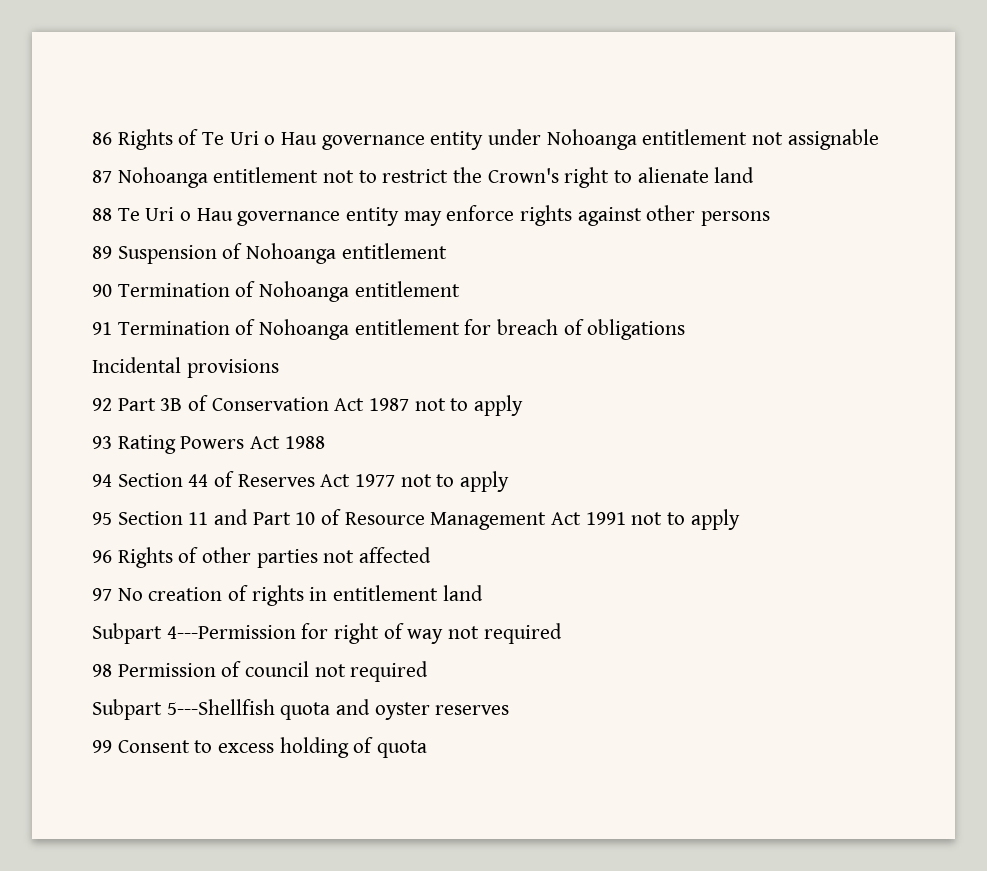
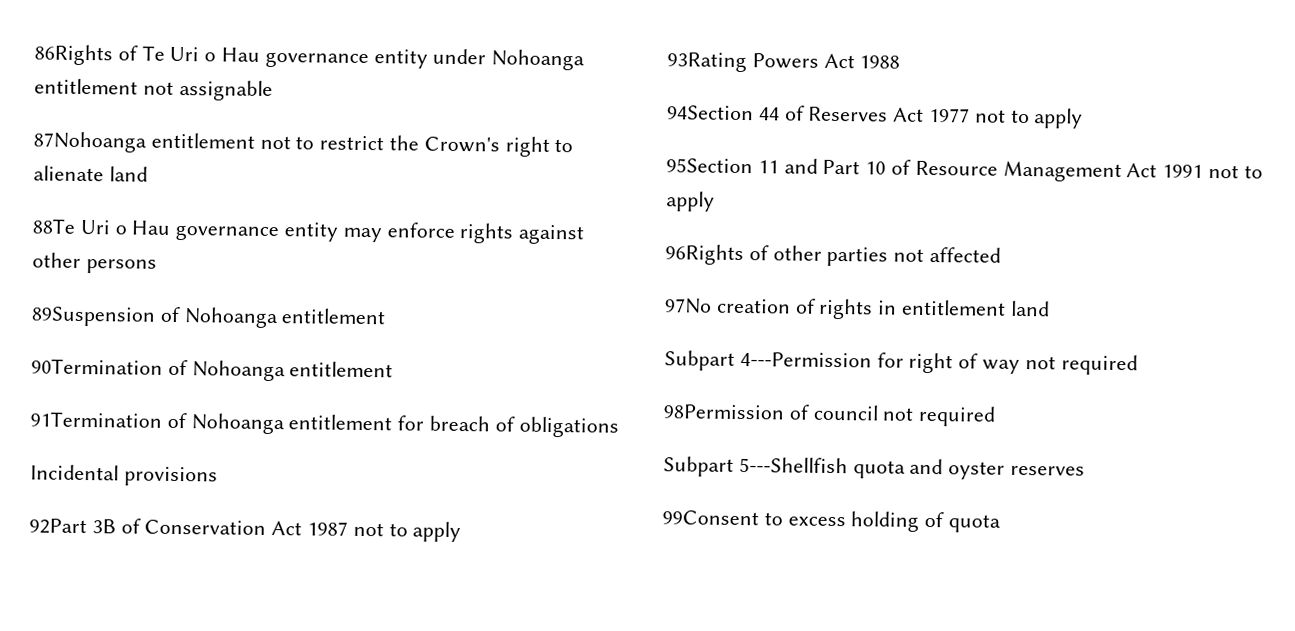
- 86 Rights of Te Uri o Hau governance entity under Nohoanga entitlement not assignable
+ 86Rights of Te Uri o Hau governance entity under Nohoanga entitlement not assignable
- 87 Nohoanga entitlement not to restrict the Crown's right to alienate land
+ 87Nohoanga entitlement not to restrict the Crown's right to alienate land
- 88 Te Uri o Hau governance entity may enforce rights against other persons
+ 88Te Uri o Hau governance entity may enforce rights against other persons
- 89 Suspension of Nohoanga entitlement
- 90 Termination of Nohoanga entitlement
- 91 Termination of Nohoanga entitlement for breach of obligations
+ 89Suspension of Nohoanga entitlement
+ 90Termination of Nohoanga entitlement
+ 91Termination of Nohoanga entitlement for breach of obligations
- 92 Part 3B of Conservation Act 1987 not to apply
+ 92Part 3B of Conservation Act 1987 not to apply
- 93 Rating Powers Act 1988
+ 93Rating Powers Act 1988
- 94 Section 44 of Reserves Act 1977 not to apply
+ 94Section 44 of Reserves Act 1977 not to apply
- 95 Section 11 and Part 10 of Resource Management Act 1991 not to apply
+ 95Section 11 and Part 10 of Resource Management Act 1991 not to apply
- 96 Rights of other parties not affected
+ 96Rights of other parties not affected
- 97 No creation of rights in entitlement land
+ 97No creation of rights in entitlement land
- 98 Permission of council not required
+ 98Permission of council not required
- 99 Consent to excess holding of quota
+ 99Consent to excess holding of quota

